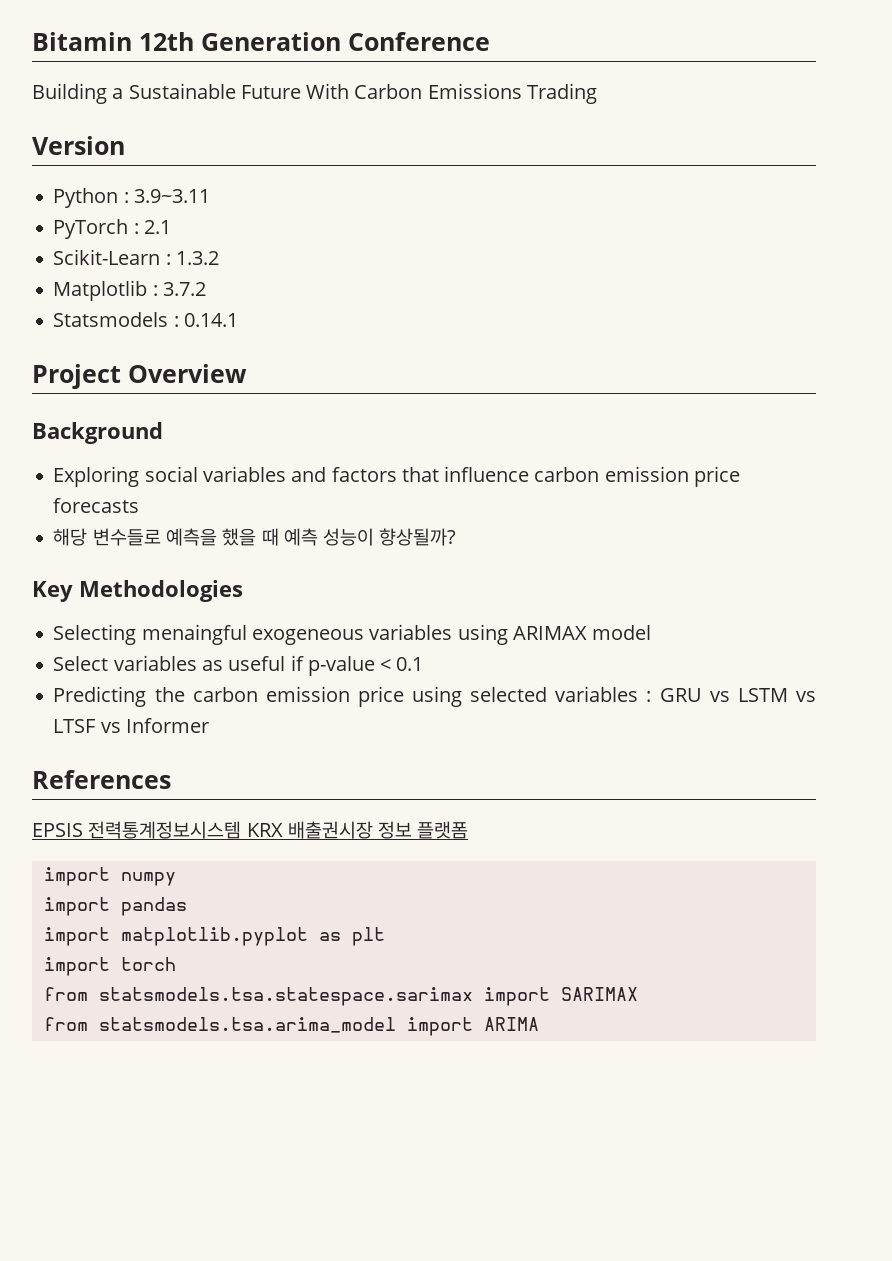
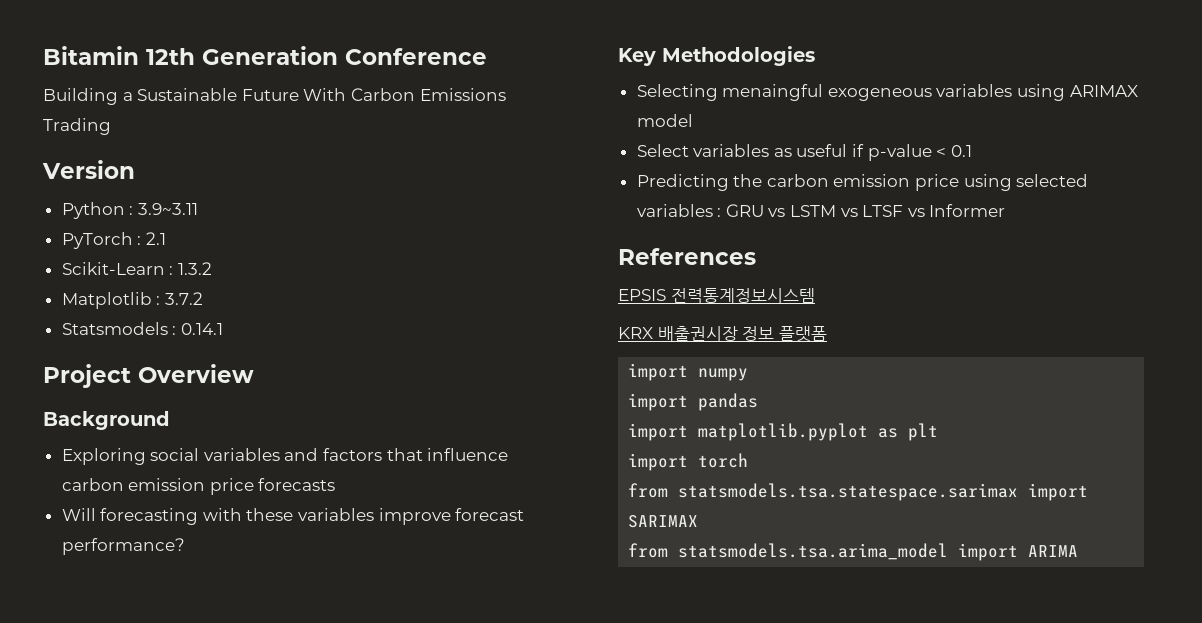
- 해당 변수들로 예측을 했을 때 예측 성능이 향상될까?
+ Will forecasting with these variables improve forecast performance?
- EPSIS 전력통계정보시스템 KRX 배출권시장 정보 플랫폼
+ EPSIS 전력통계정보시스템
+ KRX 배출권시장 정보 플랫폼

